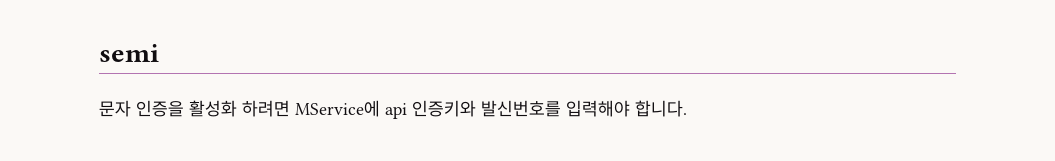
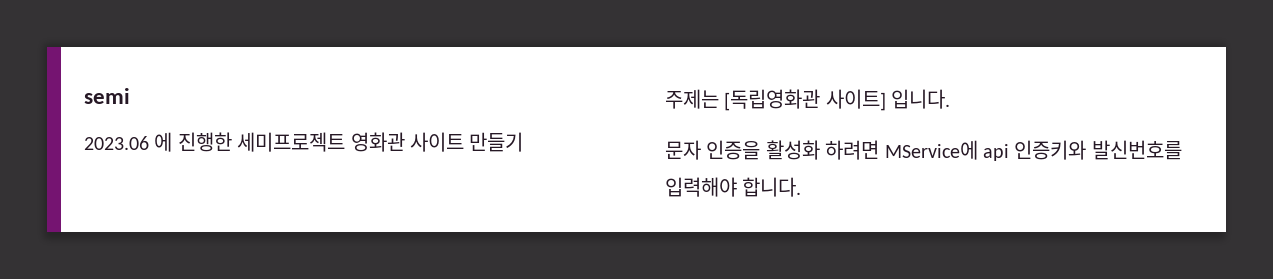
+ 2023.06 에 진행한 세미프로젝트 영화관 사이트 만들기
+ 주제는 [독립영화관 사이트] 입니다.

